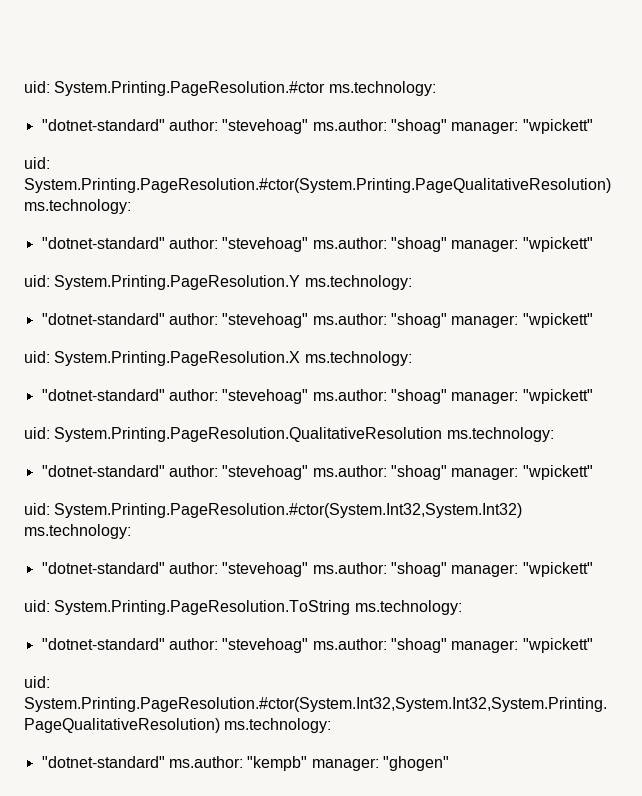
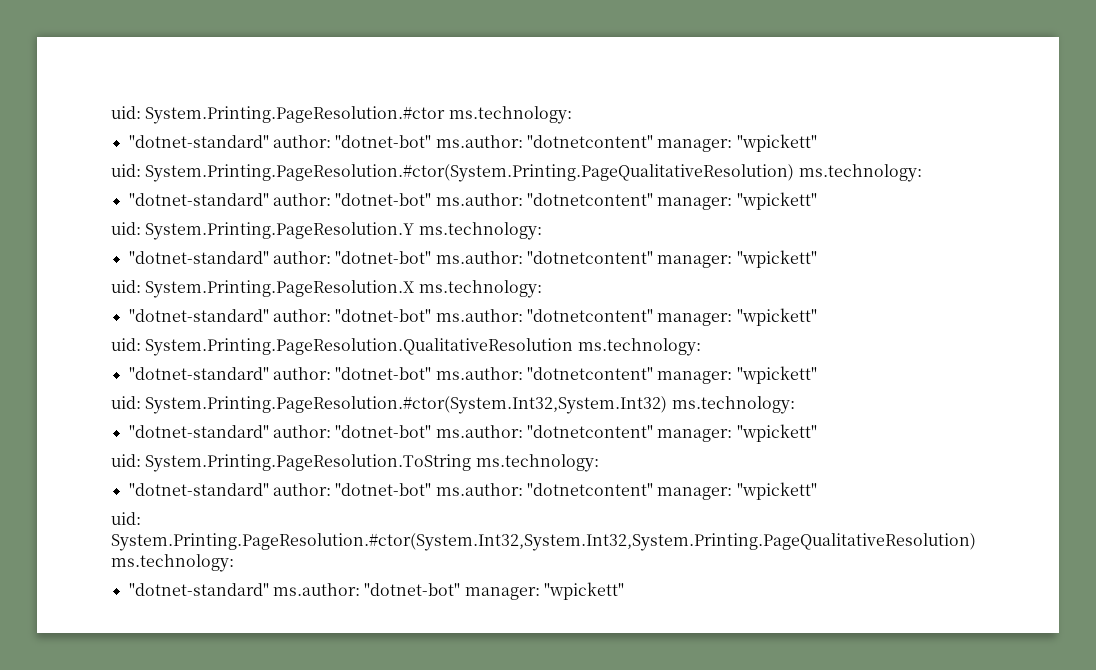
  uid: System.Printing.PageResolution.#ctor ms.technology:
- "dotnet-standard" author: "stevehoag" ms.author: "shoag" manager: "wpickett"
+ "dotnet-standard" author: "dotnet-bot" ms.author: "dotnetcontent" manager: "wpickett"
  uid: System.Printing.PageResolution.#ctor(System.Printing.PageQualitativeResolution) ms.technology:
- "dotnet-standard" author: "stevehoag" ms.author: "shoag" manager: "wpickett"
+ "dotnet-standard" author: "dotnet-bot" ms.author: "dotnetcontent" manager: "wpickett"
  uid: System.Printing.PageResolution.Y ms.technology:
- "dotnet-standard" author: "stevehoag" ms.author: "shoag" manager: "wpickett"
+ "dotnet-standard" author: "dotnet-bot" ms.author: "dotnetcontent" manager: "wpickett"
  uid: System.Printing.PageResolution.X ms.technology:
- "dotnet-standard" author: "stevehoag" ms.author: "shoag" manager: "wpickett"
+ "dotnet-standard" author: "dotnet-bot" ms.author: "dotnetcontent" manager: "wpickett"
  uid: System.Printing.PageResolution.QualitativeResolution ms.technology:
- "dotnet-standard" author: "stevehoag" ms.author: "shoag" manager: "wpickett"
+ "dotnet-standard" author: "dotnet-bot" ms.author: "dotnetcontent" manager: "wpickett"
  uid: System.Printing.PageResolution.#ctor(System.Int32,System.Int32) ms.technology:
- "dotnet-standard" author: "stevehoag" ms.author: "shoag" manager: "wpickett"
+ "dotnet-standard" author: "dotnet-bot" ms.author: "dotnetcontent" manager: "wpickett"
  uid: System.Printing.PageResolution.ToString ms.technology:
- "dotnet-standard" author: "stevehoag" ms.author: "shoag" manager: "wpickett"
+ "dotnet-standard" author: "dotnet-bot" ms.author: "dotnetcontent" manager: "wpickett"
- "dotnet-standard" ms.author: "kempb" manager: "ghogen"
+ "dotnet-standard" ms.author: "dotnet-bot" manager: "wpickett"

